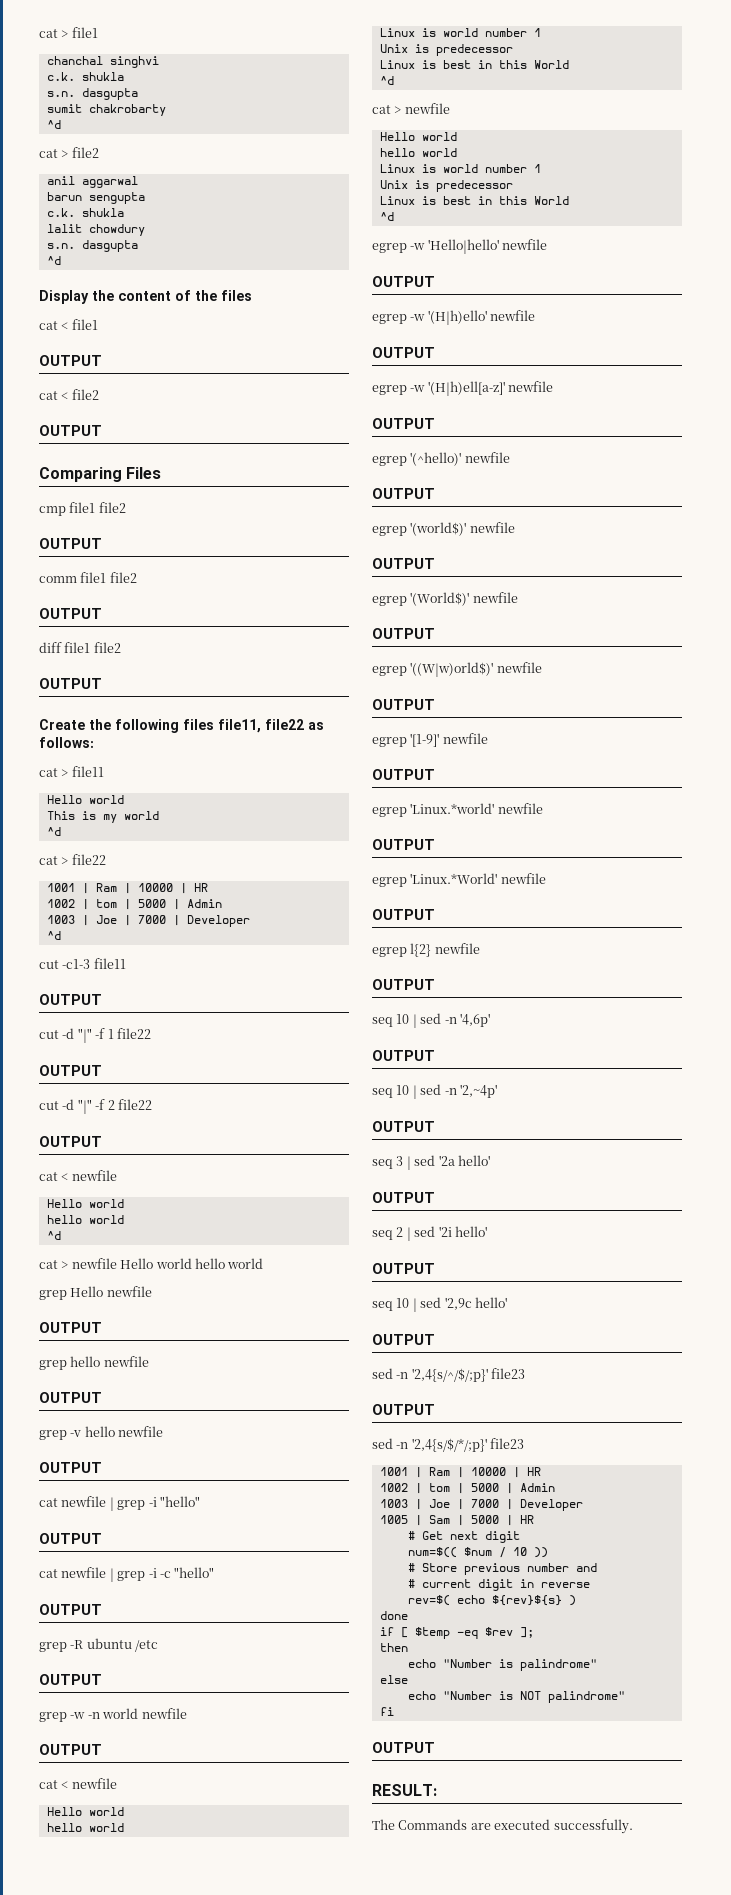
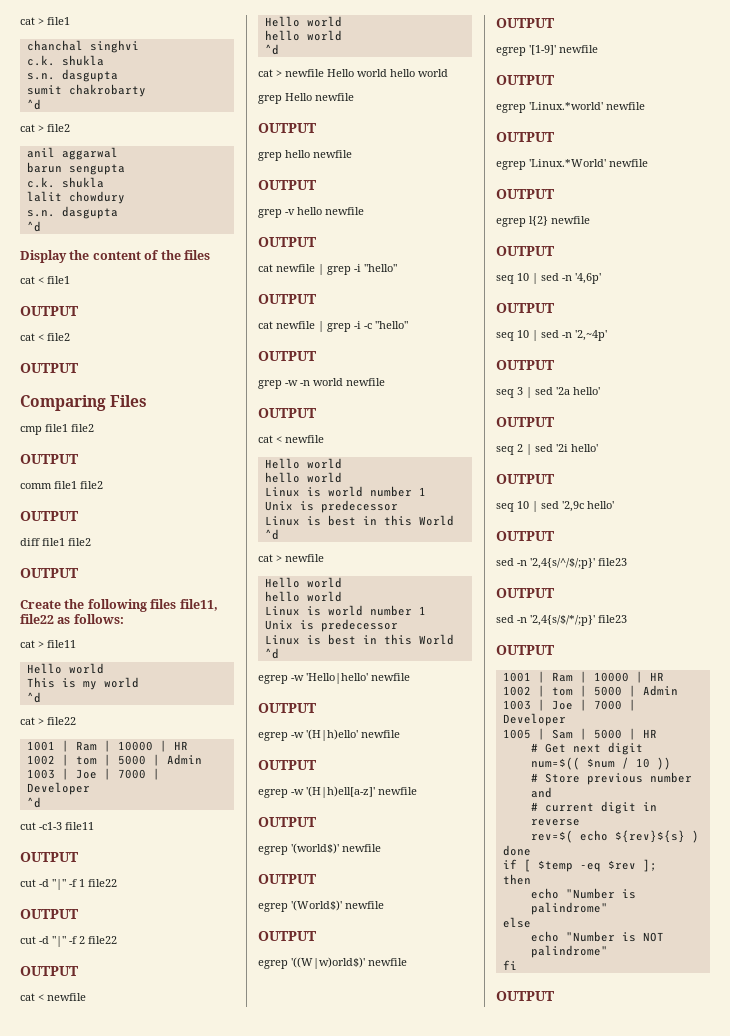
- grep -R ubuntu /etc
- OUTPUT
- egrep '(^hello)' newfile
- OUTPUT
  sed -n '2,4{s/$/*/;p}' file23
+ OUTPUT
- RESULT:
- The Commands are executed successfully.

